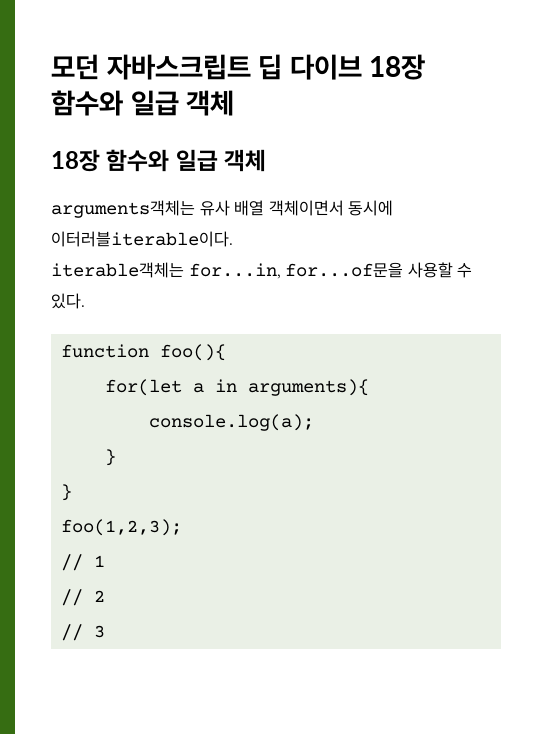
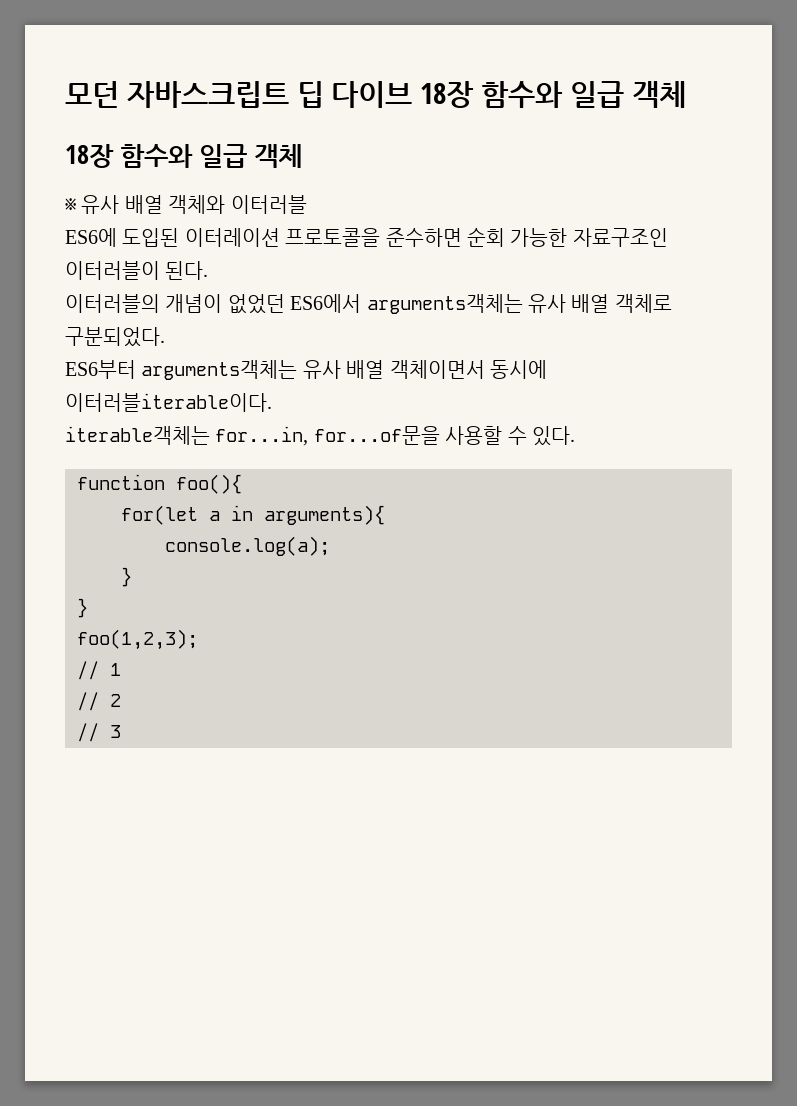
- arguments객체는 유사 배열 객체이면서 동시에 이터러블iterable이다.
+ ※ 유사 배열 객체와 이터러블
+ ES6에 도입된 이터레이션 프로토콜을 준수하면 순회 가능한 자료구조인 이터러블이 된다.
+ 이터러블의 개념이 없었던 ES6에서 arguments객체는 유사 배열 객체로 구분되었다.
+ ES6부터 arguments객체는 유사 배열 객체이면서 동시에 이터러블iterable이다.

